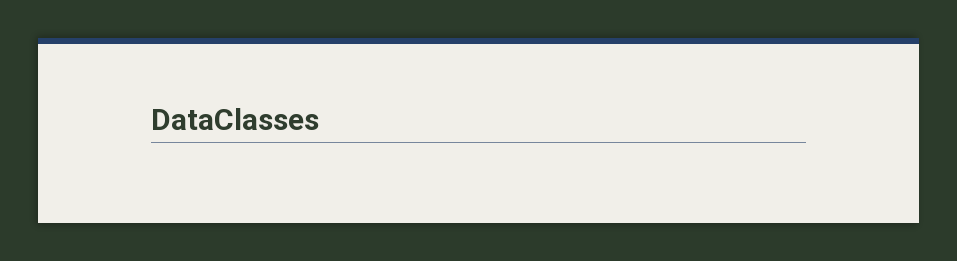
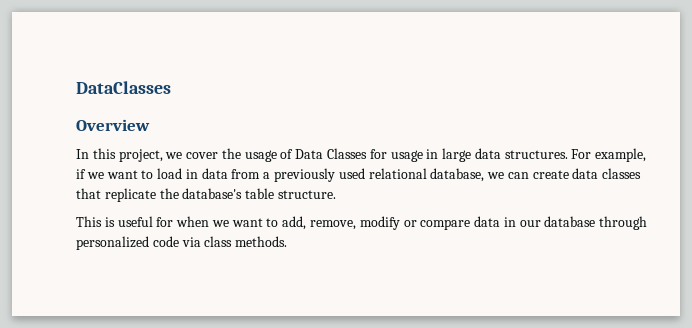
+ Overview
+ In this project, we cover the usage of Data Classes for usage in large data structures. For example, if we want to load in data from a previously used relational database, we can create data classes that replicate the database's table structure.
+ This is useful for when we want to add, remove, modify or compare data in our database through personalized code via class methods.

